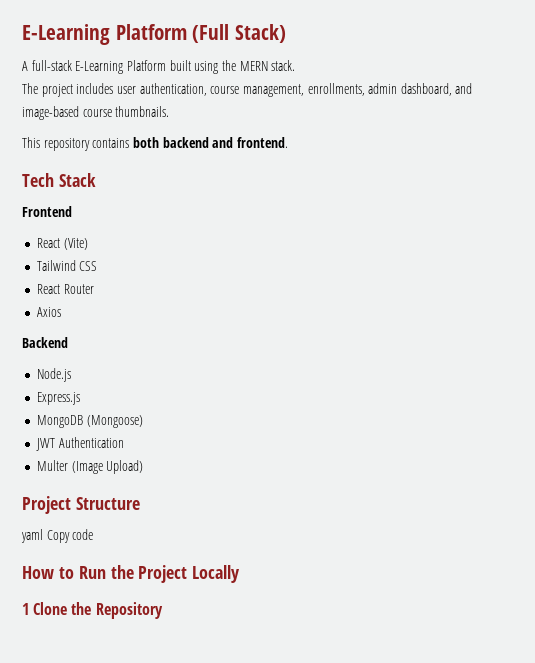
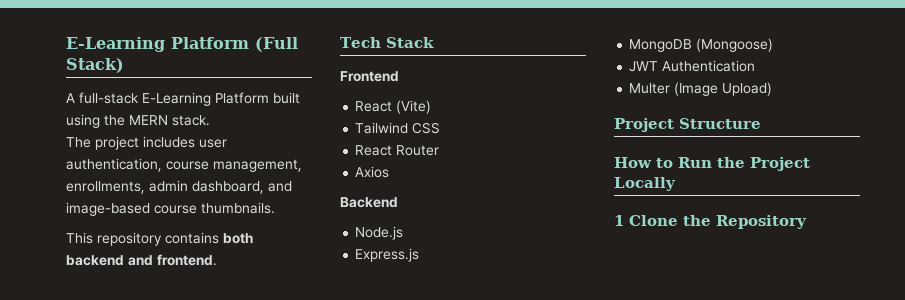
- yaml Copy code

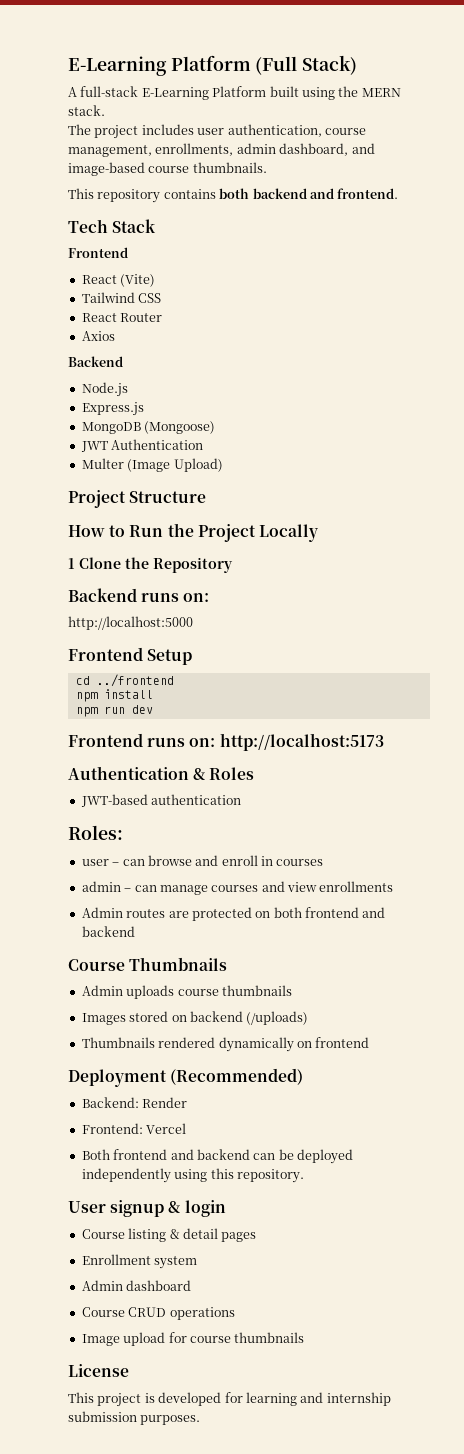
+ Backend runs on:
+ http://localhost:5000
+ Frontend Setup
+ cd ../frontend
+ npm install
+ npm run dev
+ Frontend runs on: http://localhost:5173
+ Authentication & Roles
+ JWT-based authentication
+ Roles:
+ user – can browse and enroll in courses
+ admin – can manage courses and view enrollments
+ Admin routes are protected on both frontend and backend
+ Course Thumbnails
+ Admin uploads course thumbnails
+ Images stored on backend (/uploads)
+ Thumbnails rendered dynamically on frontend
+ Deployment (Recommended)
+ Backend: Render
+ Frontend: Vercel
+ Both frontend and backend can be deployed independently using this repository.
+ User signup & login
+ Course listing & detail pages
+ Enrollment system
+ Admin dashboard
+ Course CRUD operations
+ Image upload for course thumbnails
+ License
+ This project is developed for learning and internship submission purposes.

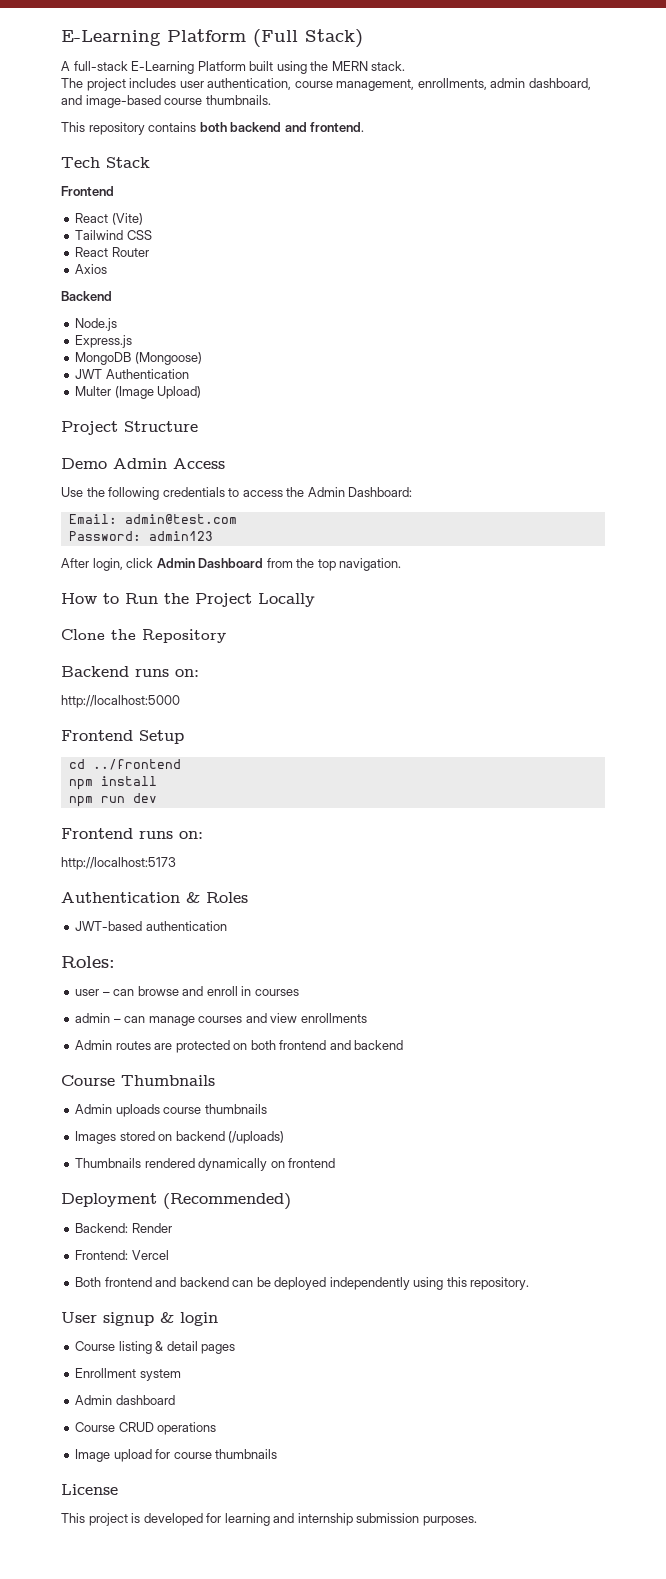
+ Demo Admin Access
+ Use the following credentials to access the Admin Dashboard:
+ Email: admin@test.com
+ Password: admin123
+ After login, click Admin Dashboard from the top navigation.
- 1 Clone the Repository
+ Clone the Repository
- Frontend runs on: http://localhost:5173
+ Frontend runs on:
+ http://localhost:5173

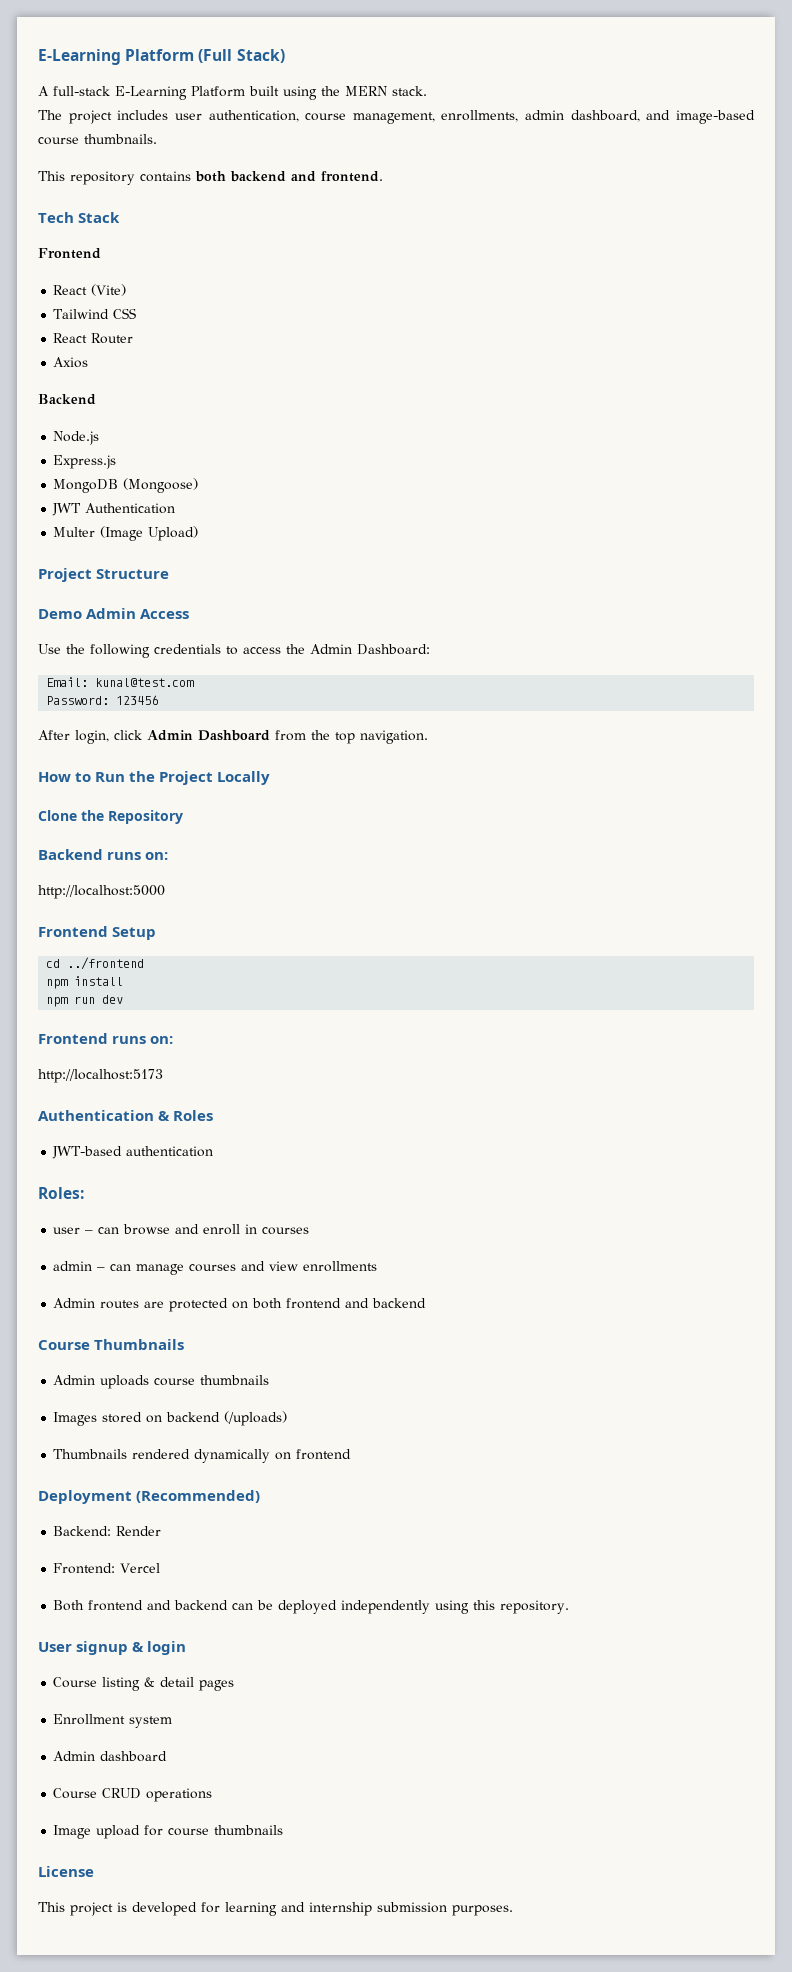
- Email: admin@test.com
+ Email: kunal@test.com
- Password: admin123
+ Password: 123456

